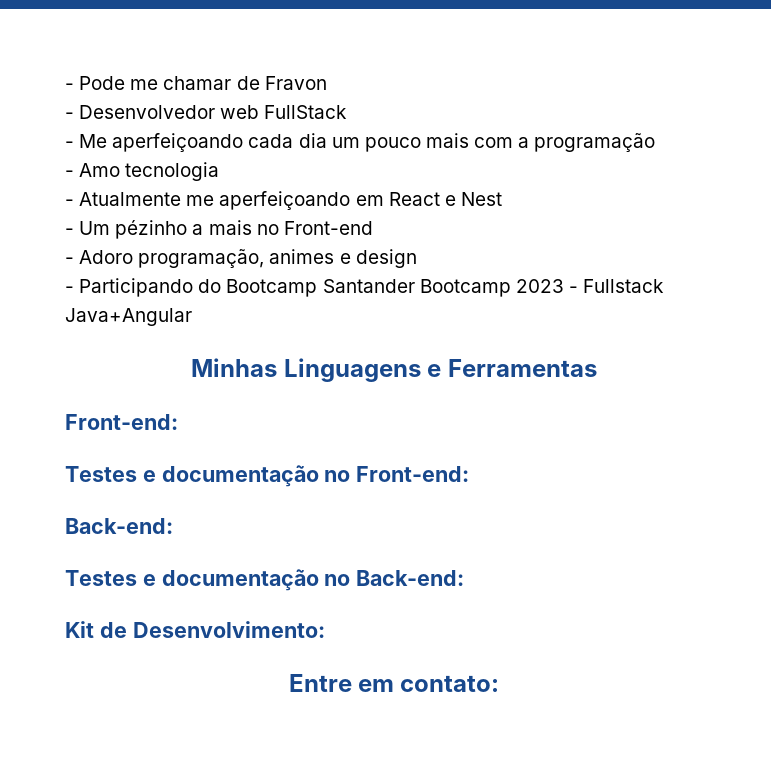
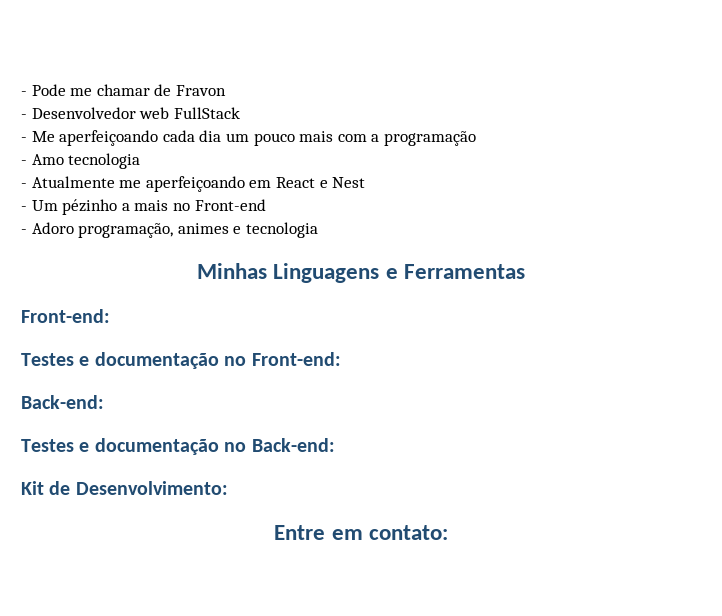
- - Adoro programação, animes e design
- - Participando do Bootcamp Santander Bootcamp 2023 - Fullstack Java+Angular
+ - Adoro programação, animes e tecnologia

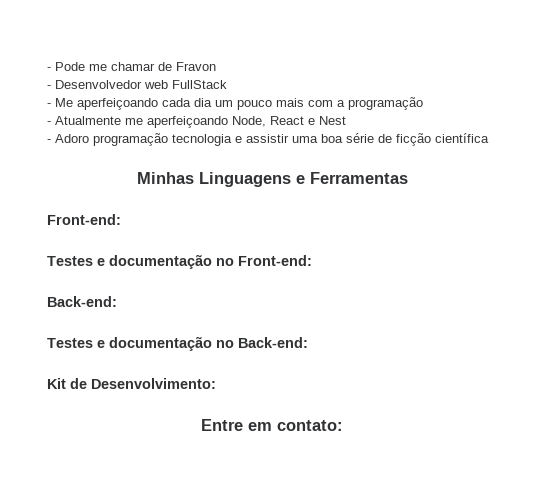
- - Amo tecnologia
- - Atualmente me aperfeiçoando em React e Nest
+ - Atualmente me aperfeiçoando Node, React e Nest
- - Um pézinho a mais no Front-end
- - Adoro programação, animes e tecnologia
+ - Adoro programação tecnologia e assistir uma boa série de ficção científica

